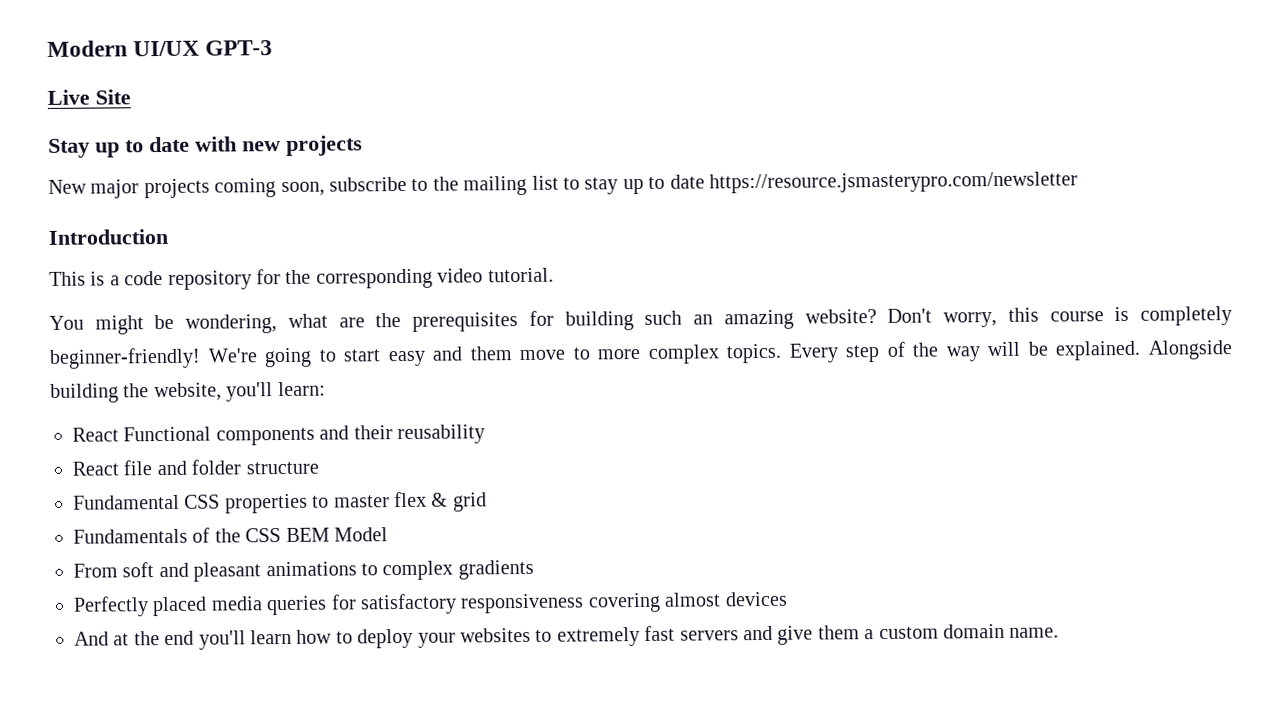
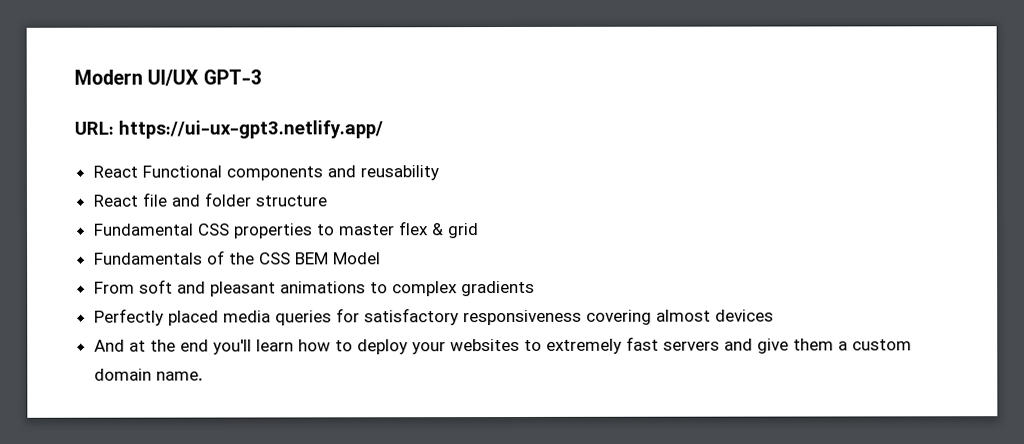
- Live Site
- Stay up to date with new projects
- New major projects coming soon, subscribe to the mailing list to stay up to date https://resource.jsmasterypro.com/newsletter
- Introduction
- This is a code repository for the corresponding video tutorial.
- You might be wondering, what are the prerequisites for building such an amazing website? Don't worry, this course is completely beginner-friendly! We're going to start easy and them move to more complex topics. Every step of the way will be explained. Alongside building the website, you'll learn:
+ URL: https://ui-ux-gpt3.netlify.app/
- React Functional components and their reusability
+ React Functional components and reusability

